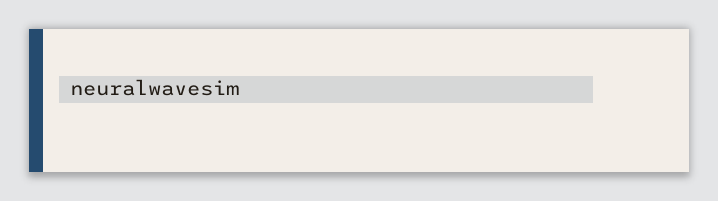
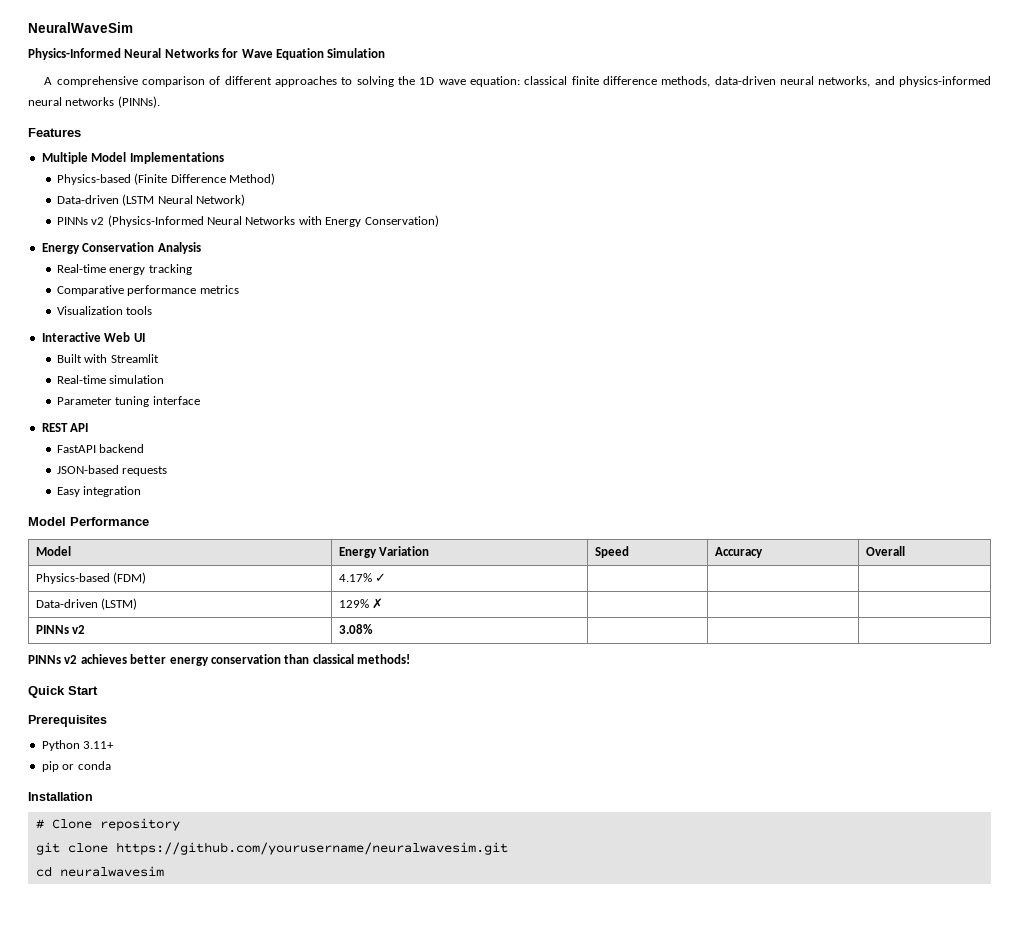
- neuralwavesim
+ NeuralWaveSim
+ Physics-Informed Neural Networks for Wave Equation Simulation
+ A comprehensive comparison of different approaches to solving the 1D wave equation: classical finite difference methods, data-driven neural networks, and physics-informed neural networks (PINNs).
+ Features
+ Multiple Model Implementations
+ Physics-based (Finite Difference Method)
+ Data-driven (LSTM Neural Network)
+ PINNs v2 (Physics-Informed Neural Networks with Energy Conservation)
+ Energy Conservation Analysis
+ Real-time energy tracking
+ Comparative performance metrics
+ Visualization tools
+ Interactive Web UI
+ Built with Streamlit
+ Real-time simulation
+ Parameter tuning interface
+ REST API
+ FastAPI backend
+ JSON-based requests
+ Easy integration
+ Model Performance
+ Model | Energy Variation | Speed | Accuracy | Overall
+ Physics-based (FDM) | 4.17% ✓ | | |
+ Data-driven (LSTM) | 129% ✗ | | |
+ PINNs v2 | 3.08% | | |
+ PINNs v2 achieves better energy conservation than classical methods!
+ Quick Start
+ Prerequisites
+ Python 3.11+
+ pip or conda
+ Installation
+ # Clone repository
+ git clone https://github.com/yourusername/neuralwavesim.git
+ cd neuralwavesim

